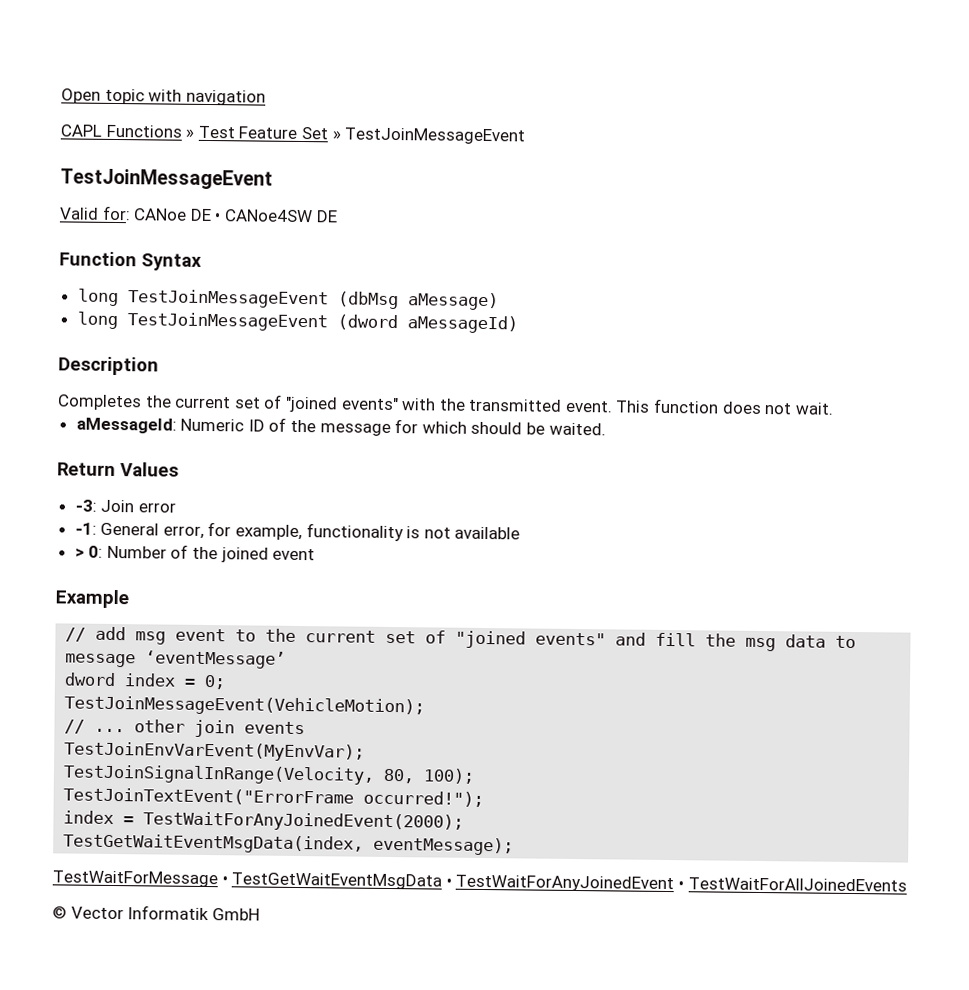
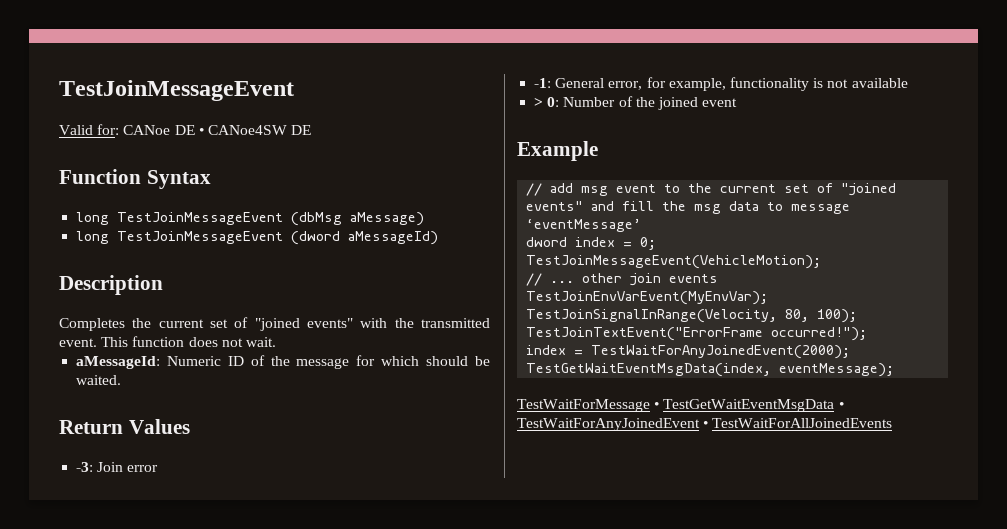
- Open topic with navigation
- CAPL Functions » Test Feature Set » TestJoinMessageEvent
- © Vector Informatik GmbH

